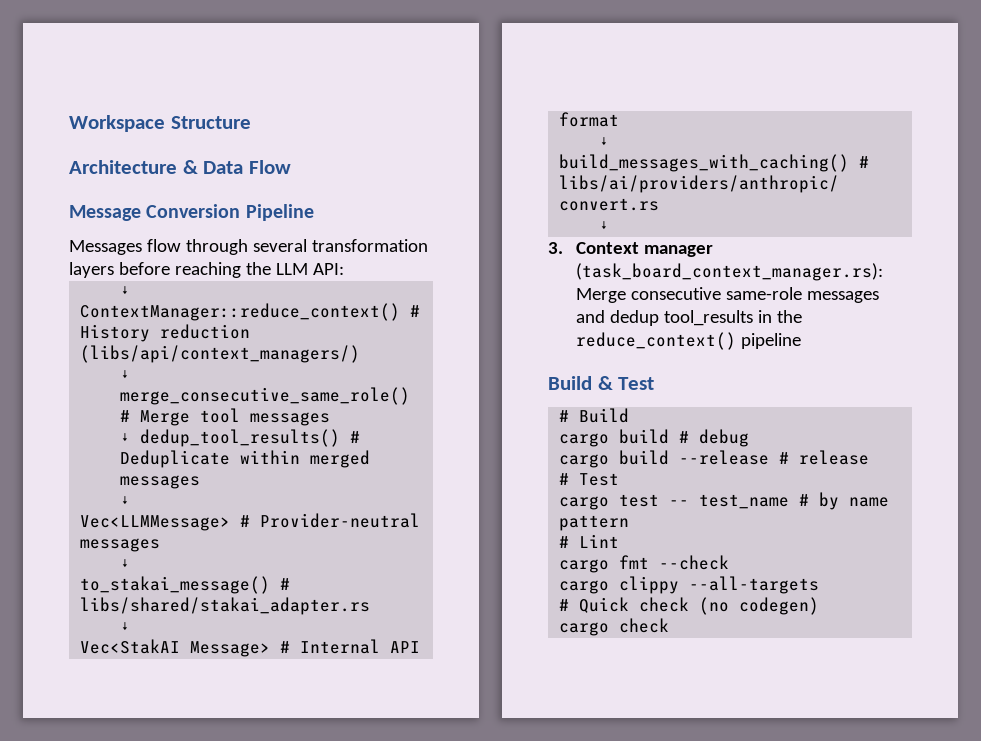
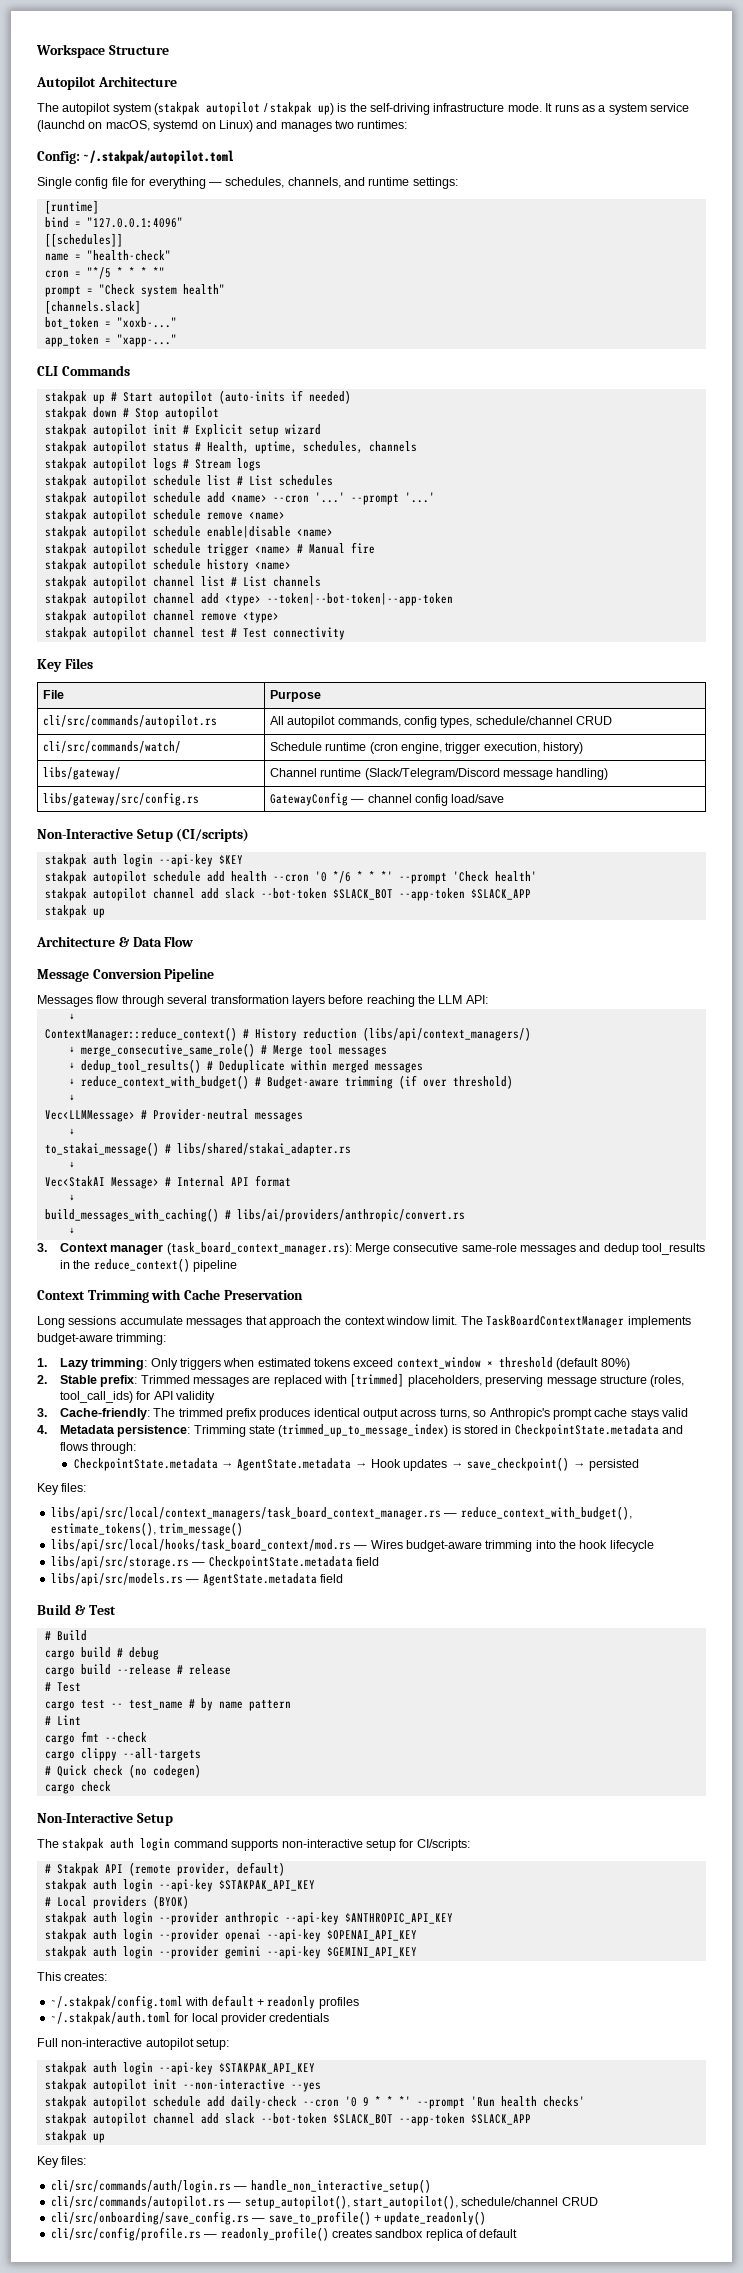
+ Autopilot Architecture
+ The autopilot system (stakpak autopilot / stakpak up) is the self-driving infrastructure mode. It runs as a system service (launchd on macOS, systemd on Linux) and manages two runtimes:
+ Config: ~/.stakpak/autopilot.toml
+ Single config file for everything — schedules, channels, and runtime settings:
+ [runtime]
+ bind = "127.0.0.1:4096"
+ [[schedules]]
+ name = "health-check"
+ cron = "*/5 * * * *"
+ prompt = "Check system health"
+ [channels.slack]
+ bot_token = "xoxb-..."
+ app_token = "xapp-..."
+ CLI Commands
+ stakpak up # Start autopilot (auto-inits if needed)
+ stakpak down # Stop autopilot
+ stakpak autopilot init # Explicit setup wizard
+ stakpak autopilot status # Health, uptime, schedules, channels
+ stakpak autopilot logs # Stream logs
+ stakpak autopilot schedule list # List schedules
+ stakpak autopilot schedule add <name> --cron '...' --prompt '...'
+ stakpak autopilot schedule remove <name>
+ stakpak autopilot schedule enable|disable <name>
+ stakpak autopilot schedule trigger <name> # Manual fire
+ stakpak autopilot schedule history <name>
+ stakpak autopilot channel list # List channels
+ stakpak autopilot channel add <type> --token|--bot-token|--app-token
+ stakpak autopilot channel remove <type>
+ stakpak autopilot channel test # Test connectivity
+ Key Files
+ File | Purpose
+ cli/src/commands/autopilot.rs | All autopilot commands, config types, schedule/channel CRUD
+ cli/src/commands/watch/ | Schedule runtime (cron engine, trigger execution, history)
+ libs/gateway/ | Channel runtime (Slack/Telegram/Discord message handling)
+ libs/gateway/src/config.rs | GatewayConfig — channel config load/save
+ Non-Interactive Setup (CI/scripts)
+ stakpak auth login --api-key $KEY
+ stakpak autopilot schedule add health --cron '0 */6 * * *' --prompt 'Check health'
+ stakpak autopilot channel add slack --bot-token $SLACK_BOT --app-token $SLACK_APP
+ stakpak up
+ ↓ reduce_context_with_budget() # Budget-aware trimming (if over threshold)
+ Context Trimming with Cache Preservation
+ Long sessions accumulate messages that approach the context window limit. The TaskBoardContextManager implements budget-aware trimming:
+ 1. Lazy trimming: Only triggers when estimated tokens exceed context_window × threshold (default 80%)
+ 2. Stable prefix: Trimmed messages are replaced with [trimmed] placeholders, preserving message structure (roles, tool_call_ids) for API validity
+ 3. Cache-friendly: The trimmed prefix produces identical output across turns, so Anthropic's prompt cache stays valid
+ 4. Metadata persistence: Trimming state (trimmed_up_to_message_index) is stored in CheckpointState.metadata and flows through:
+ CheckpointState.metadata → AgentState.metadata → Hook updates → save_checkpoint() → persisted
+ Key files:
+ libs/api/src/local/context_managers/task_board_context_manager.rs — reduce_context_with_budget(), estimate_tokens(), trim_message()
+ libs/api/src/local/hooks/task_board_context/mod.rs — Wires budget-aware trimming into the hook lifecycle
+ libs/api/src/storage.rs — CheckpointState.metadata field
+ libs/api/src/models.rs — AgentState.metadata field
  cargo check
+ Non-Interactive Setup
+ The stakpak auth login command supports non-interactive setup for CI/scripts:
+ # Stakpak API (remote provider, default)
+ stakpak auth login --api-key $STAKPAK_API_KEY
+ # Local providers (BYOK)
+ stakpak auth login --provider anthropic --api-key $ANTHROPIC_API_KEY
+ stakpak auth login --provider openai --api-key $OPENAI_API_KEY
+ stakpak auth login --provider gemini --api-key $GEMINI_API_KEY
+ This creates:
+ ~/.stakpak/config.toml with default + readonly profiles
+ ~/.stakpak/auth.toml for local provider credentials
+ Full non-interactive autopilot setup:
+ stakpak auth login --api-key $STAKPAK_API_KEY
+ stakpak autopilot init --non-interactive --yes
+ stakpak autopilot schedule add daily-check --cron '0 9 * * *' --prompt 'Run health checks'
+ stakpak autopilot channel add slack --bot-token $SLACK_BOT --app-token $SLACK_APP
+ stakpak up
+ Key files:
+ cli/src/commands/auth/login.rs — handle_non_interactive_setup()
+ cli/src/commands/autopilot.rs — setup_autopilot(), start_autopilot(), schedule/channel CRUD
+ cli/src/onboarding/save_config.rs — save_to_profile() + update_readonly()
+ cli/src/config/profile.rs — readonly_profile() creates sandbox replica of default

